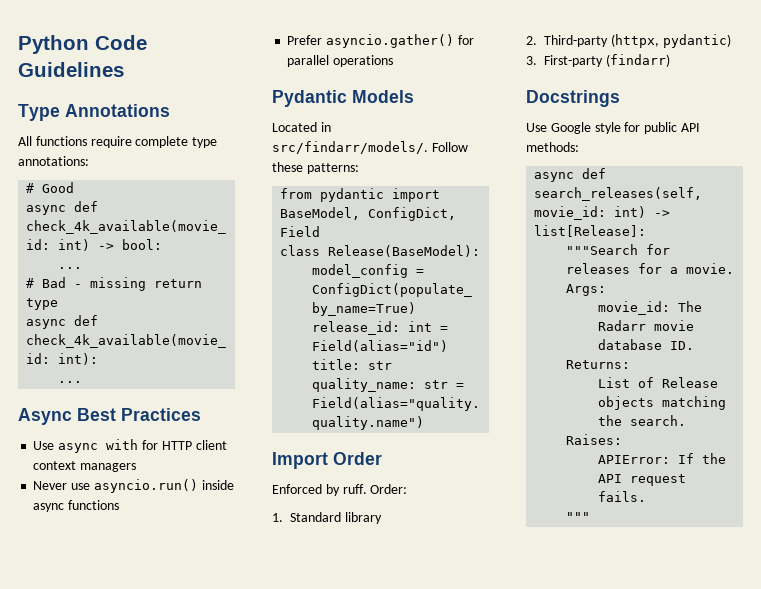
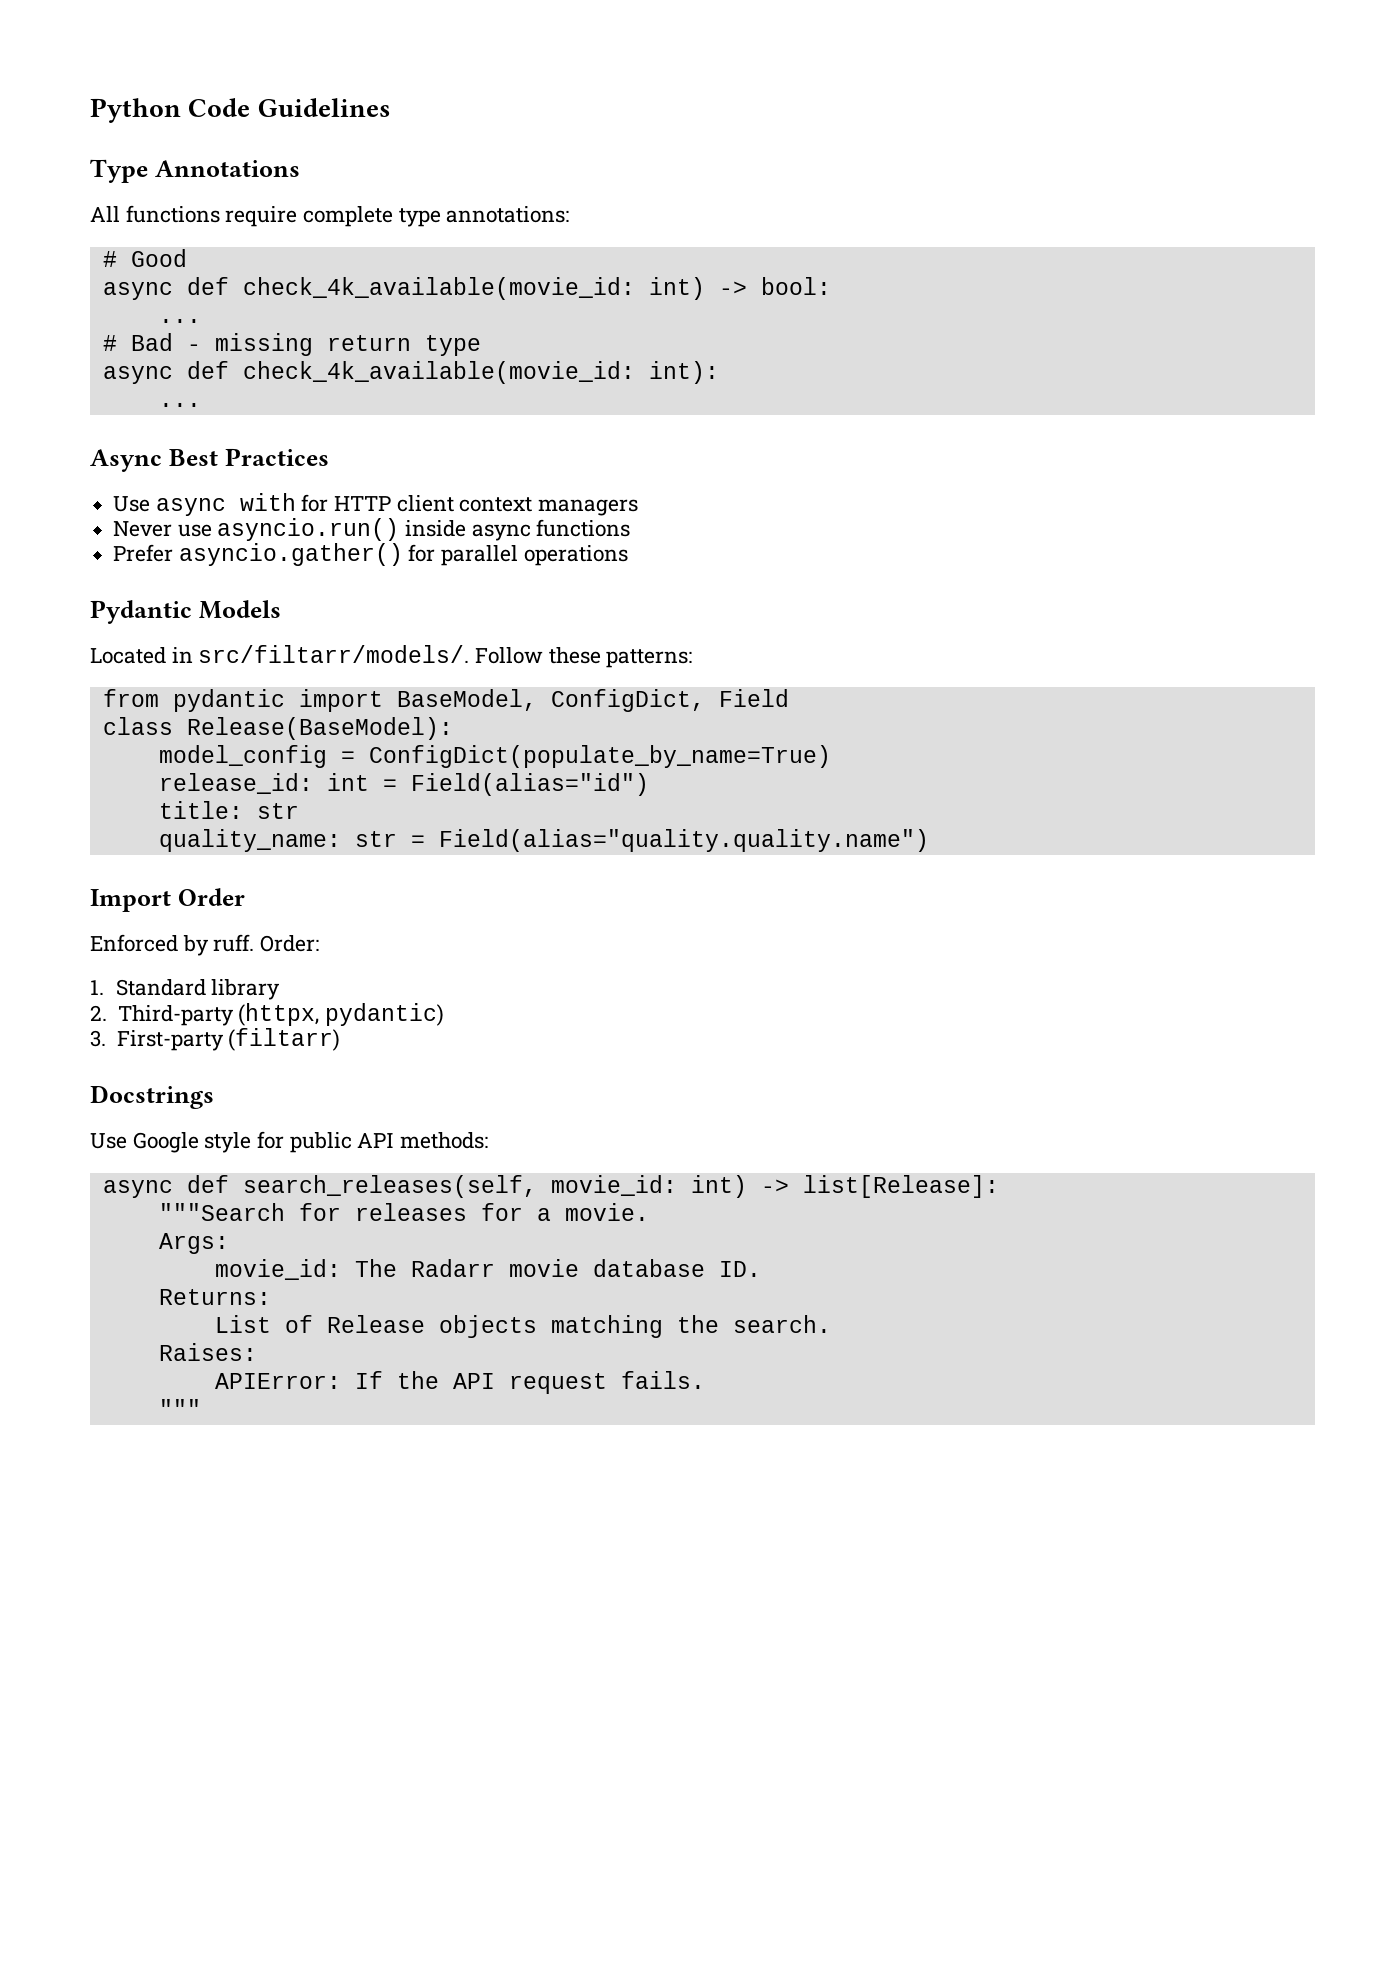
- Located in src/findarr/models/.
+ Located in src/filtarr/models/.
- 3. First-party (findarr)
+ 3. First-party (filtarr)

